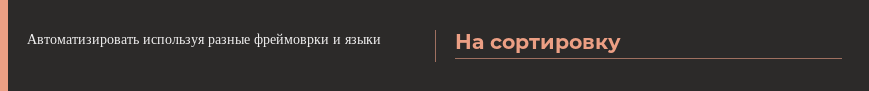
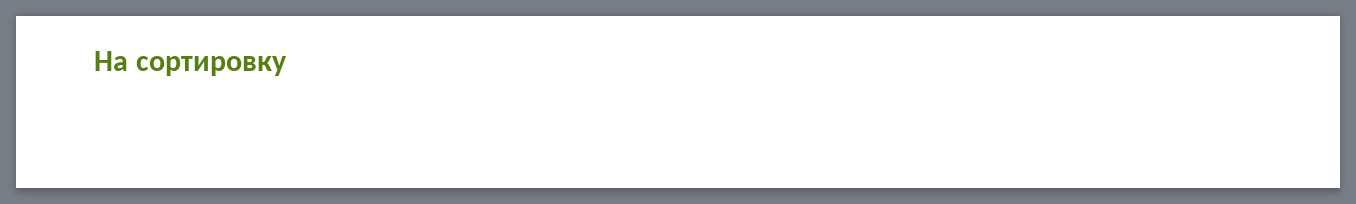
- Автоматизировать используя разные фреймоврки и языки

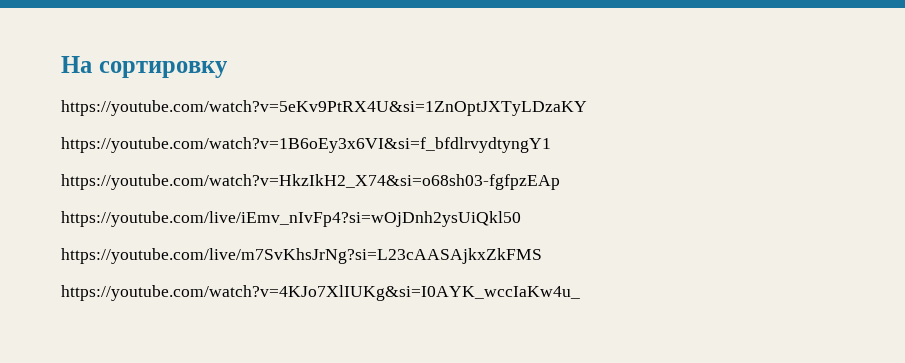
+ https://youtube.com/watch?v=5eKv9PtRX4U&si=1ZnOptJXTyLDzaKY
+ https://youtube.com/watch?v=1B6oEy3x6VI&si=f_bfdlrvydtyngY1
+ https://youtube.com/watch?v=HkzIkH2_X74&si=o68sh03-fgfpzEAp
+ https://youtube.com/live/iEmv_nIvFp4?si=wOjDnh2ysUiQkl50
+ https://youtube.com/live/m7SvKhsJrNg?si=L23cAASAjkxZkFMS
+ https://youtube.com/watch?v=4KJo7XlIUKg&si=I0AYK_wccIaKw4u_

